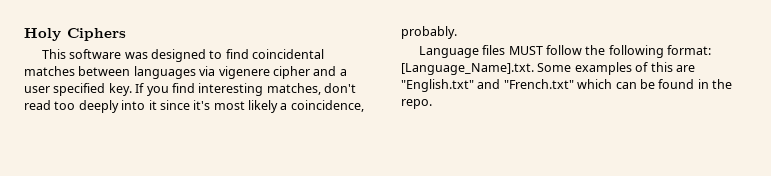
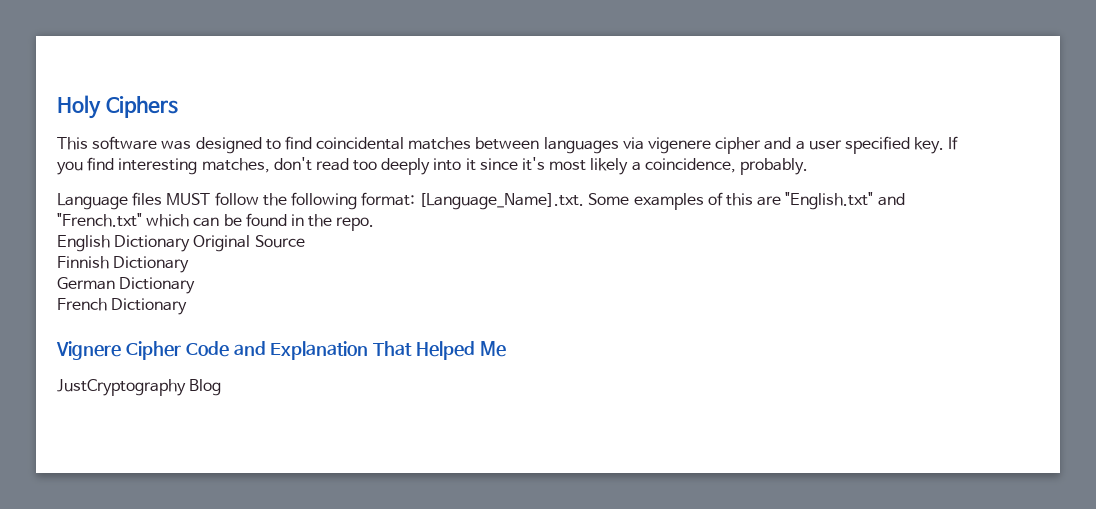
+ English Dictionary Original Source
+ Finnish Dictionary
+ German Dictionary
+ French Dictionary
+ Vignere Cipher Code and Explanation That Helped Me
+ JustCryptography Blog

